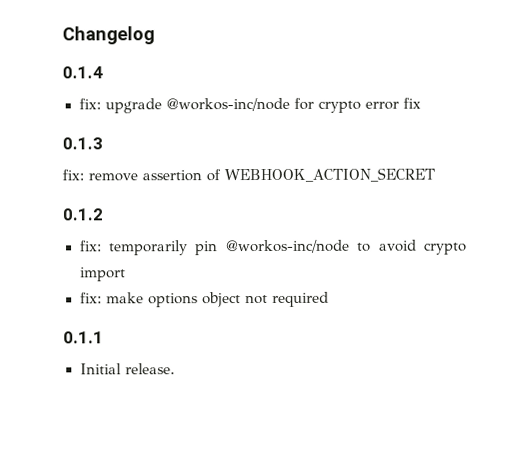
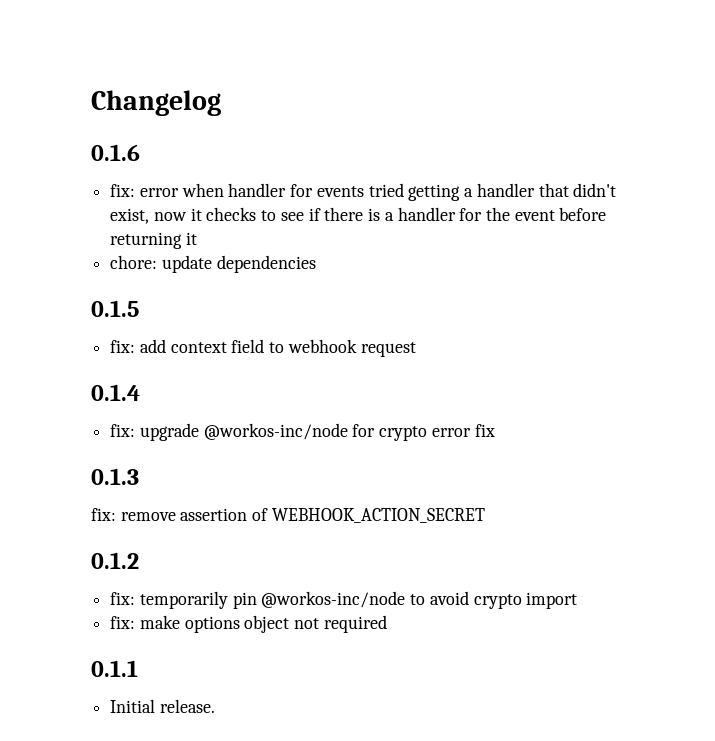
+ 0.1.6
+ fix: error when handler for events tried getting a handler that didn't exist, now it checks to see if there is a handler for the event before returning it
+ chore: update dependencies
+ 0.1.5
+ fix: add context field to webhook request

